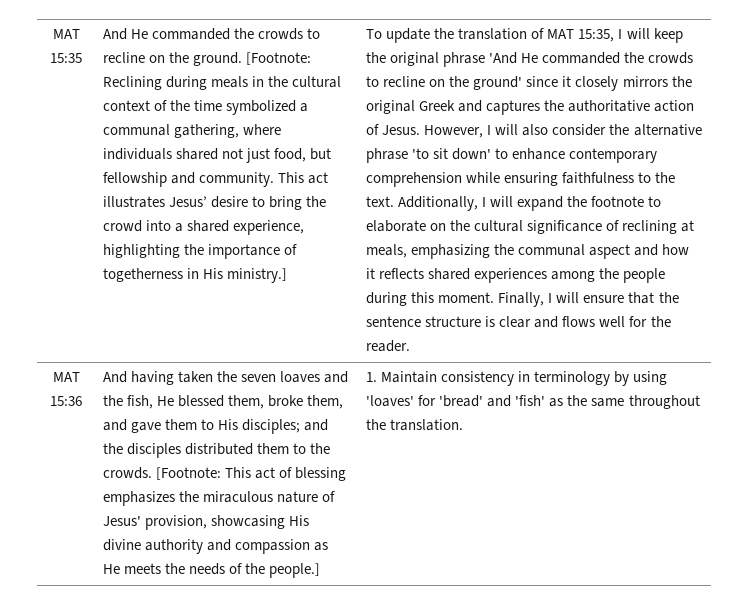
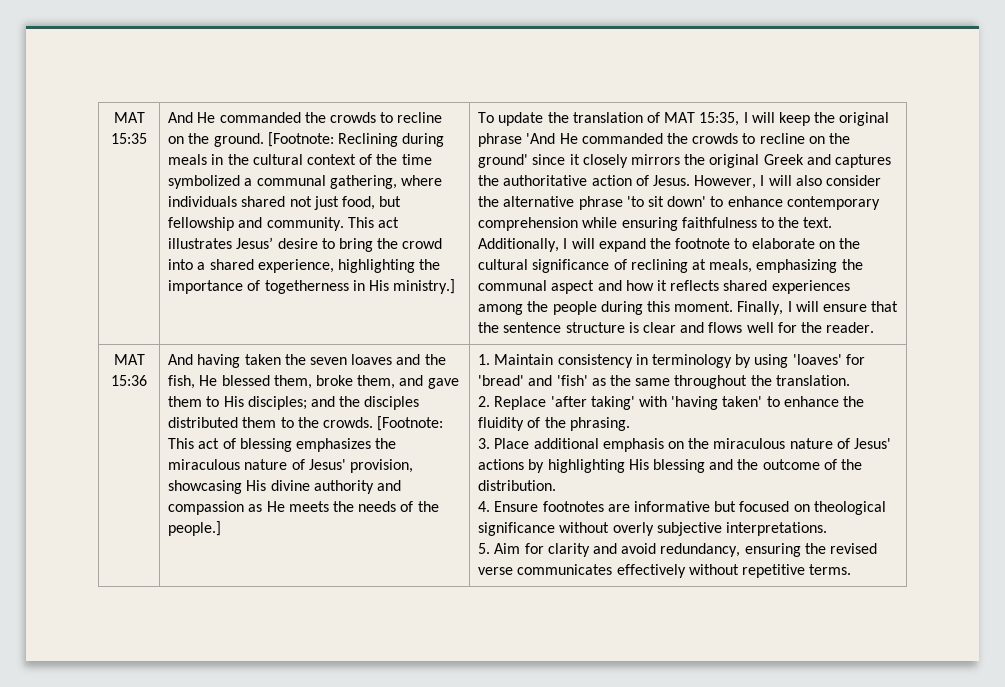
+ 2. Replace 'after taking' with 'having taken' to enhance the fluidity of the phrasing.
+ 3. Place additional emphasis on the miraculous nature of Jesus' actions by highlighting His blessing and the outcome of the distribution.
+ 4. Ensure footnotes are informative but focused on theological significance without overly subjective interpretations.
+ 5. Aim for clarity and avoid redundancy, ensuring the revised verse communicates effectively without repetitive terms.

